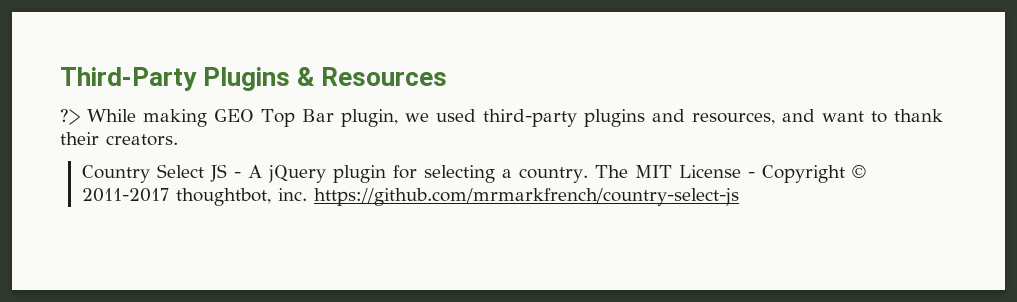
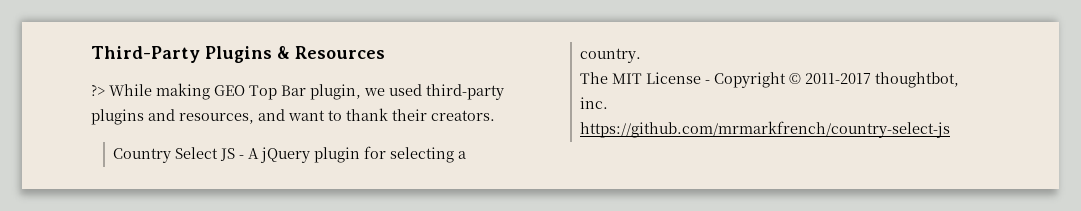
- Country Select JS - A jQuery plugin for selecting a country. The MIT License - Copyright © 2011-2017 thoughtbot, inc. https://github.com/mrmarkfrench/country-select-js
+ Country Select JS - A jQuery plugin for selecting a country.
+ The MIT License - Copyright © 2011-2017 thoughtbot, inc.
+ https://github.com/mrmarkfrench/country-select-js

